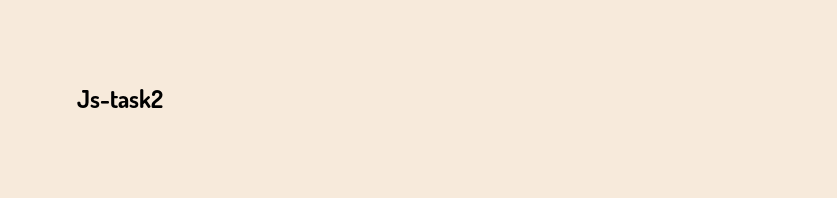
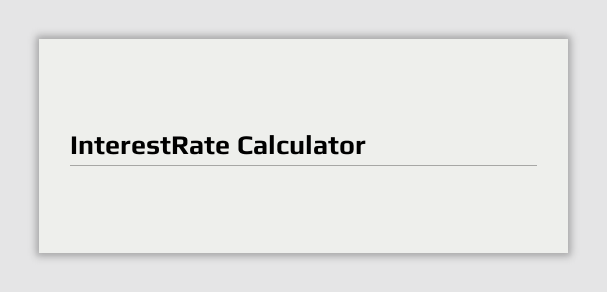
- Js-task2
+ InterestRate Calculator

